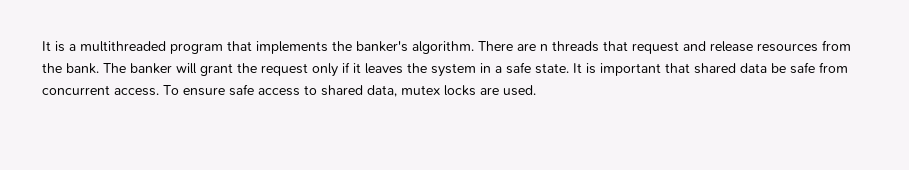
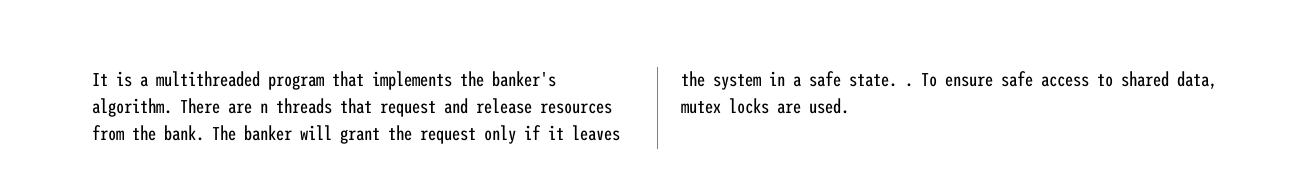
- The banker will grant the request only if it leaves the system in a safe state. It is important that shared data be safe from concurrent access.
+ The banker will grant the request only if it leaves the system in a safe state. .

